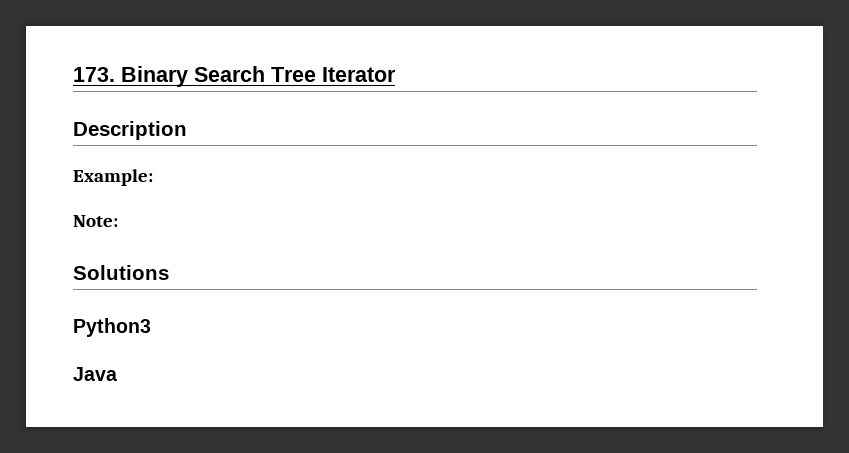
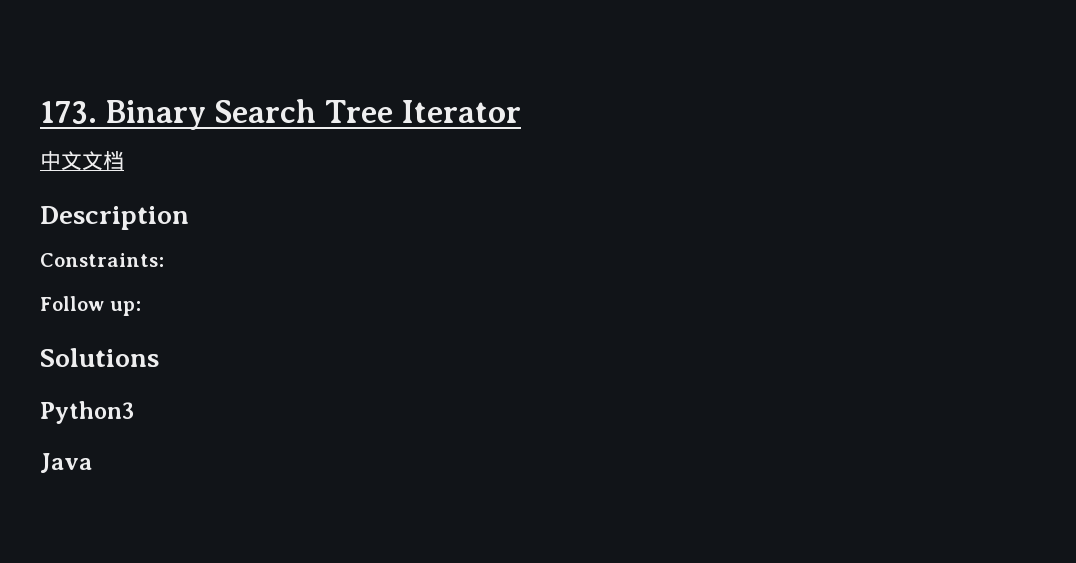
+ 中文文档
- Example:
- Note:
+ Constraints:
+ Follow up:

